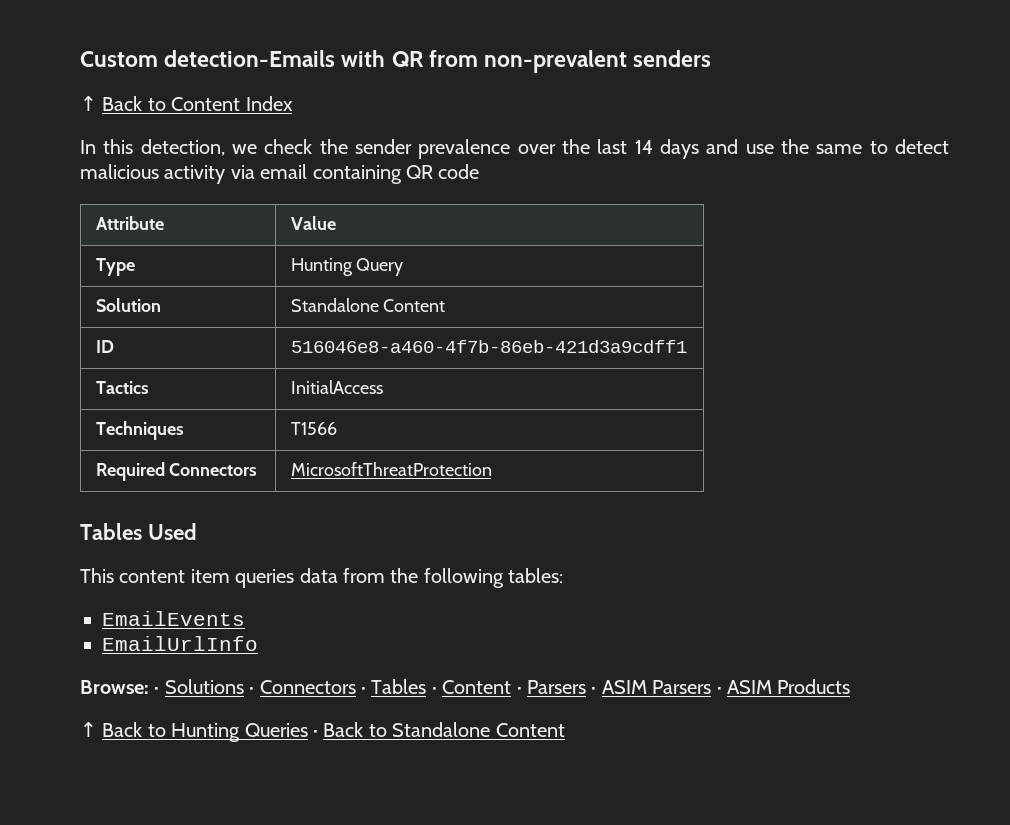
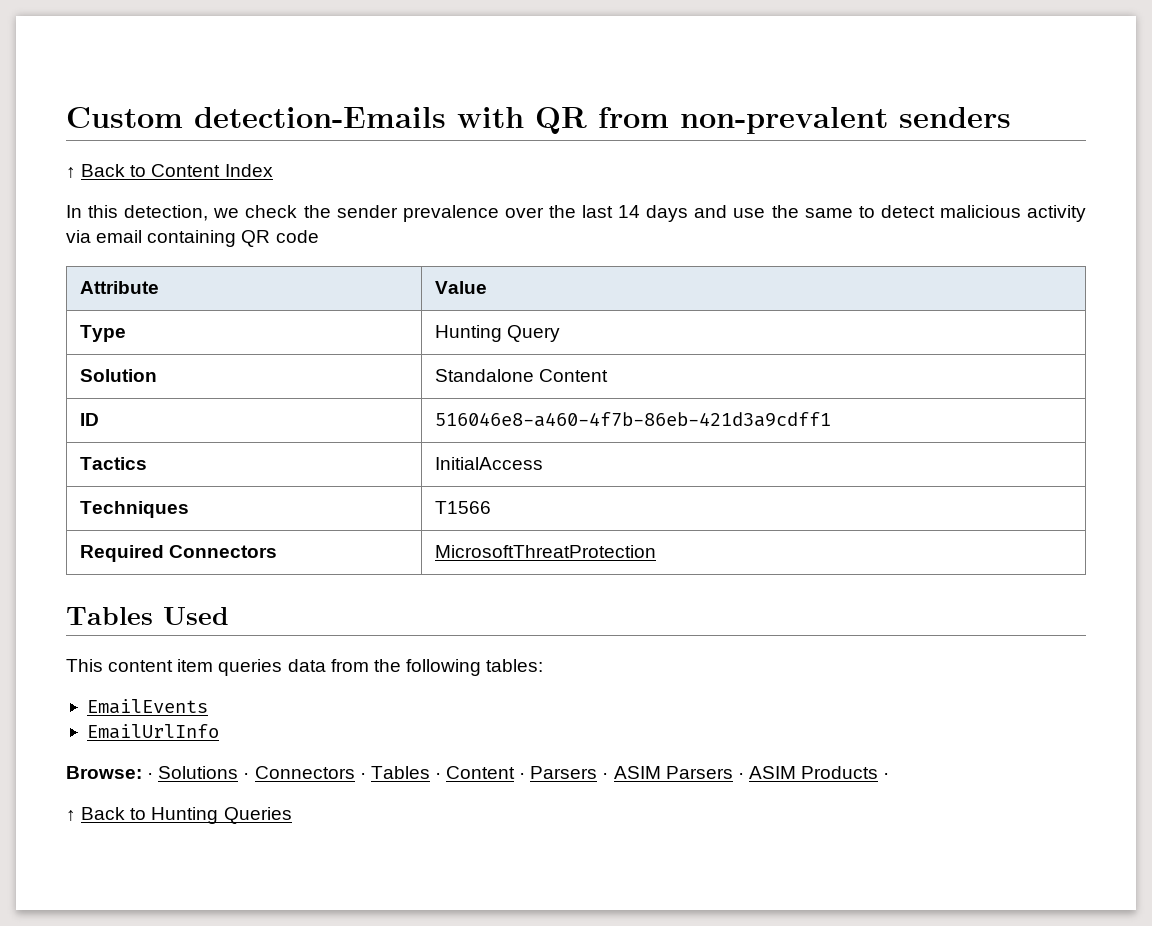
- Browse: · Solutions · Connectors · Tables · Content · Parsers · ASIM Parsers · ASIM Products
+ Browse: · Solutions · Connectors · Tables · Content · Parsers · ASIM Parsers · ASIM Products ·
- ↑ Back to Hunting Queries · Back to Standalone Content
+ ↑ Back to Hunting Queries

